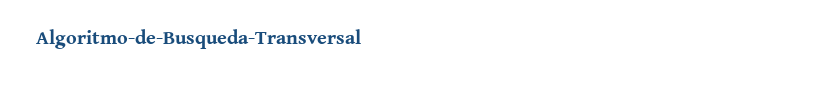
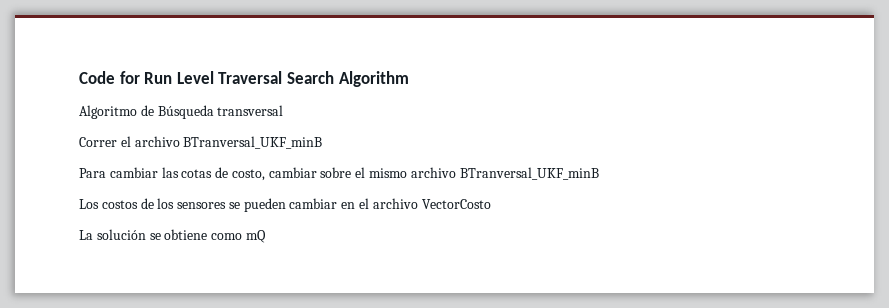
- Algoritmo-de-Busqueda-Transversal
+ Code for Run Level Traversal Search Algorithm
+ Algoritmo de Búsqueda transversal
+ Correr el archivo BTranversal_UKF_minB
+ Para cambiar las cotas de costo, cambiar sobre el mismo archivo BTranversal_UKF_minB
+ Los costos de los sensores se pueden cambiar en el archivo VectorCosto
+ La solución se obtiene como mQ

